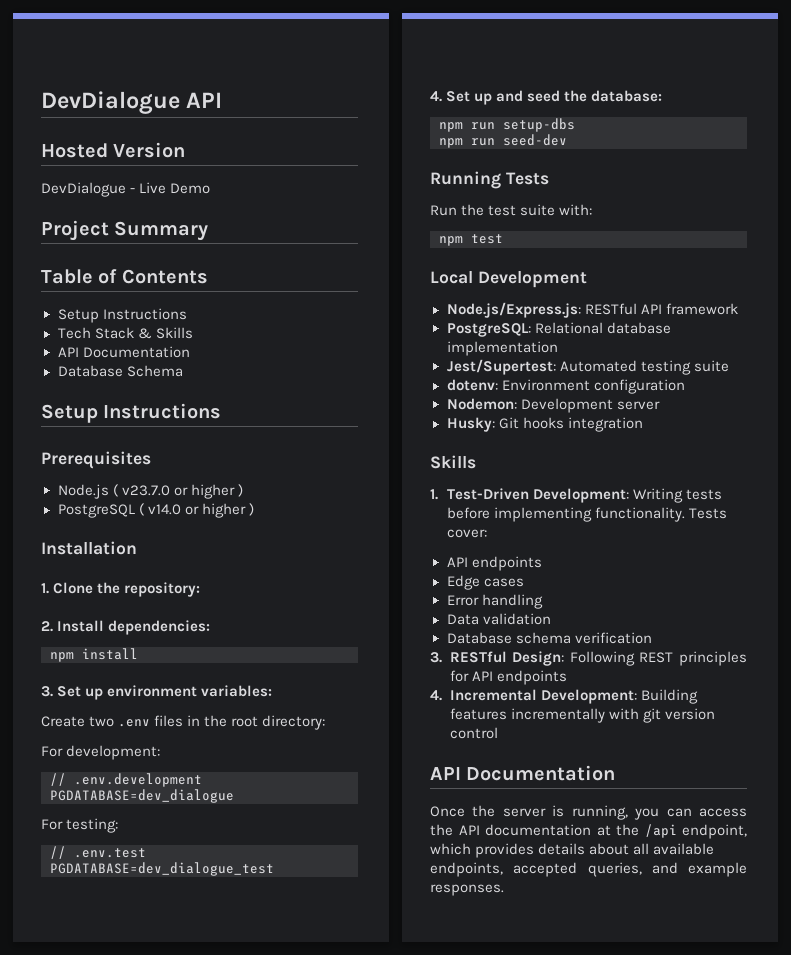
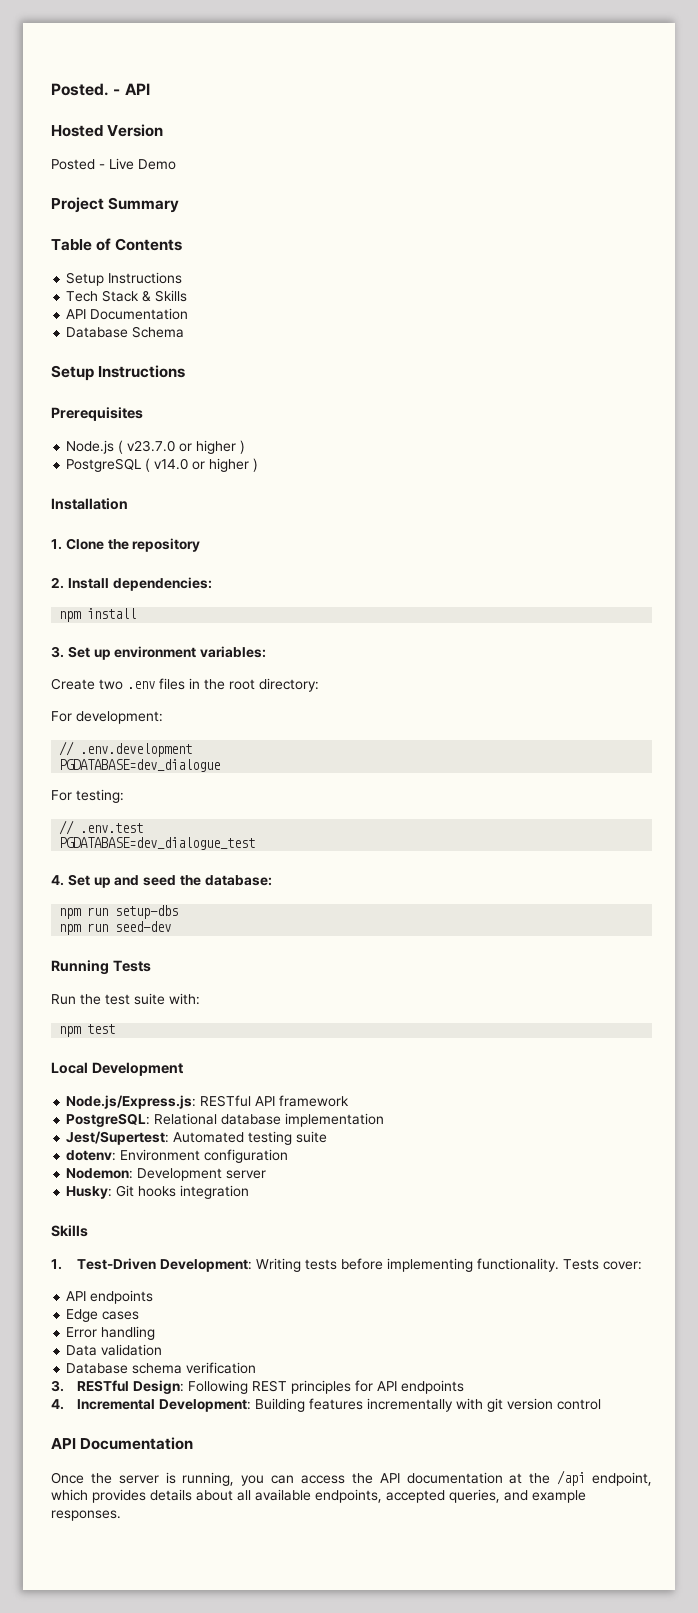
- DevDialogue API
+ Posted. - API
- DevDialogue - Live Demo
+ Posted - Live Demo
- 1. Clone the repository:
+ 1. Clone the repository

